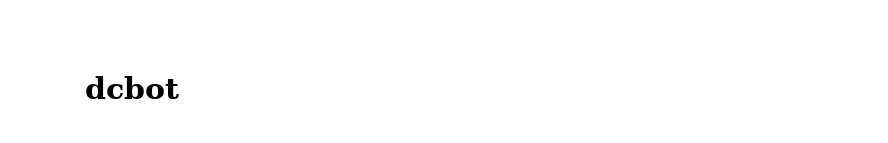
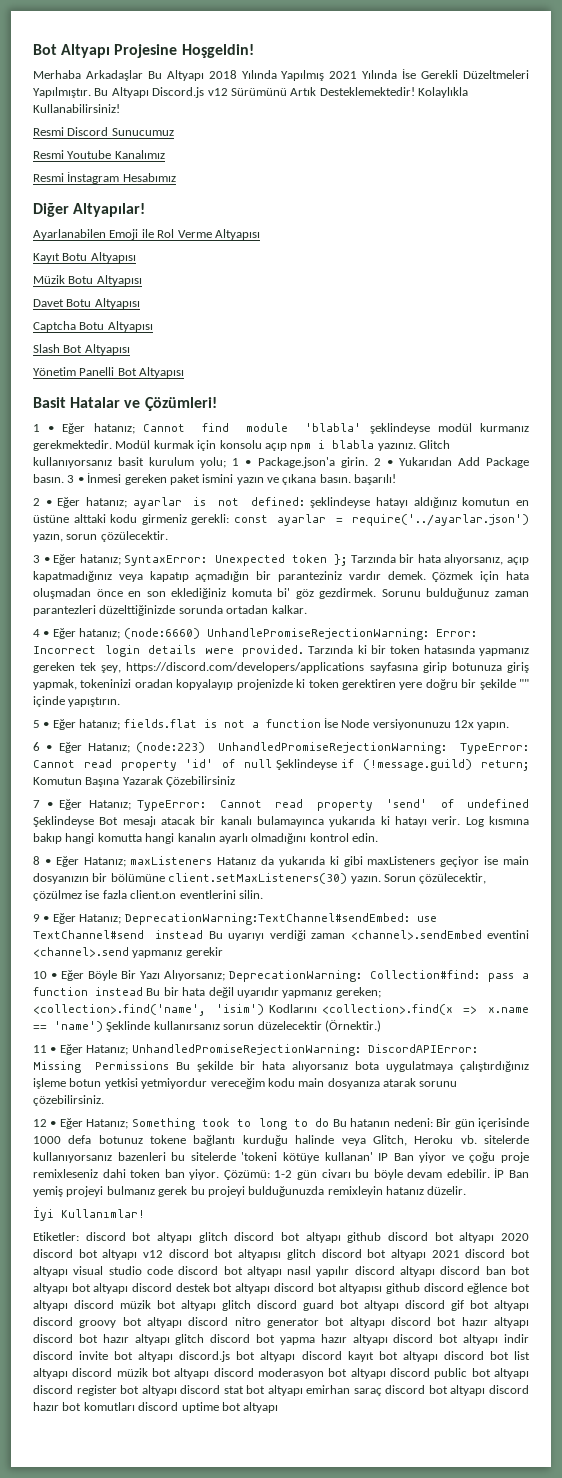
- dcbot
+ Bot Altyapı Projesine Hoşgeldin!
+ Merhaba Arkadaşlar Bu Altyapı 2018 Yılında Yapılmış 2021 Yılında İse Gerekli Düzeltmeleri Yapılmıştır. Bu Altyapı Discord.js v12 Sürümünü Artık Desteklemektedir! Kolaylıkla Kullanabilirsiniz!
+ Resmi Discord Sunucumuz
+ Resmi Youtube Kanalımız
+ Resmi İnstagram Hesabımız
+ Diğer Altyapılar!
+ Ayarlanabilen Emoji ile Rol Verme Altyapısı
+ Kayıt Botu Altyapısı
+ Müzik Botu Altyapısı
+ Davet Botu Altyapısı
+ Captcha Botu Altyapısı
+ Slash Bot Altyapısı
+ Yönetim Panelli Bot Altyapısı
+ Basit Hatalar ve Çözümleri!
+ 1 • Eğer hatanız; Cannot find module 'blabla' şeklindeyse modül kurmanız gerekmektedir. Modül kurmak için konsolu açıp npm i blabla yazınız. Glitch kullanıyorsanız basit kurulum yolu; 1 • Package.json'a girin. 2 • Yukarıdan Add Package basın. 3 • İnmesi gereken paket ismini yazın ve çıkana basın. başarılı!
+ 2 • Eğer hatanız; ayarlar is not defined: şeklindeyse hatayı aldığınız komutun en üstüne alttaki kodu girmeniz gerekli: const ayarlar = require('../ayarlar.json') yazın, sorun çözülecektir.
+ 3 • Eğer hatanız; SyntaxError: Unexpected token }; Tarzında bir hata alıyorsanız, açıp kapatmadığınız veya kapatıp açmadığın bir paranteziniz vardır demek. Çözmek için hata oluşmadan önce en son eklediğiniz komuta bi' göz gezdirmek. Sorunu bulduğunuz zaman parantezleri düzelttiğinizde sorunda ortadan kalkar.
+ 4 • Eğer hatanız; (node:6660) UnhandlePromiseRejectionWarning: Error: Incorrect login details were provided. Tarzında ki bir token hatasında yapmanız gereken tek şey, https://discord.com/developers/applications sayfasına girip botunuza giriş yapmak, tokeninizi oradan kopyalayıp projenizde ki token gerektiren yere doğru bir şekilde "" içinde yapıştırın.
+ 5 • Eğer hatanız; fields.flat is not a function İse Node versiyonunuzu 12x yapın.
+ 6 • Eğer Hatanız; (node:223) UnhandledPromiseRejectionWarning: TypeError: Cannot read property 'id' of null Şeklindeyse if (!message.guild) return; Komutun Başına Yazarak Çözebilirsiniz
+ 7 • Eğer Hatanız; TypeError: Cannot read property 'send' of undefined Şeklindeyse Bot mesajı atacak bir kanalı bulamayınca yukarıda ki hatayı verir. Log kısmına bakıp hangi komutta hangi kanalın ayarlı olmadığını kontrol edin.
+ 8 • Eğer Hatanız; maxListeners Hatanız da yukarıda ki gibi maxListeners geçiyor ise main dosyanızın bir bölümüne client.setMaxListeners(30) yazın. Sorun çözülecektir, çözülmez ise fazla client.on eventlerini silin.
+ 9 • Eğer Hatanız; DeprecationWarning:TextChannel#sendEmbed: use TextChannel#send instead Bu uyarıyı verdiği zaman <channel>.sendEmbed eventini <channel>.send yapmanız gerekir
+ 10 • Eğer Böyle Bir Yazı Alıyorsanız; DeprecationWarning: Collection#find: pass a function instead Bu bir hata değil uyarıdır yapmanız gereken; <collection>.find('name', 'isim') Kodlarını <collection>.find(x => x.name == 'name') Şeklinde kullanırsanız sorun düzelecektir (Örnektir.)
+ 11 • Eğer Hatanız; UnhandledPromiseRejectionWarning: DiscordAPIError: Missing Permissions Bu şekilde bir hata alıyorsanız bota uygulatmaya çalıştırdığınız işleme botun yetkisi yetmiyordur vereceğim kodu main dosyanıza atarak sorunu çözebilirsiniz.
+ 12 • Eğer Hatanız; Something took to long to do Bu hatanın nedeni: Bir gün içerisinde 1000 defa botunuz tokene bağlantı kurduğu halinde veya Glitch, Heroku vb. sitelerde kullanıyorsanız bazenleri bu sitelerde 'tokeni kötüye kullanan' IP Ban yiyor ve çoğu proje remixleseniz dahi token ban yiyor. Çözümü: 1-2 gün civarı bu böyle devam edebilir. İP Ban yemiş projeyi bulmanız gerek bu projeyi bulduğunuzda remixleyin hatanız düzelir.
+ İyi Kullanımlar!
+ Etiketler: discord bot altyapı glitch discord bot altyapı github discord bot altyapı 2020 discord bot altyapı v12 discord bot altyapısı glitch discord bot altyapı 2021 discord bot altyapı visual studio code discord bot altyapı nasıl yapılır discord altyapı discord ban bot altyapı bot altyapı discord destek bot altyapı discord bot altyapısı github discord eğlence bot altyapı discord müzik bot altyapı glitch discord guard bot altyapı discord gif bot altyapı discord groovy bot altyapı discord nitro generator bot altyapı discord bot hazır altyapı discord bot hazır altyapı glitch discord bot yapma hazır altyapı discord bot altyapı indir discord invite bot altyapı discord.js bot altyapı discord kayıt bot altyapı discord bot list altyapı discord müzik bot altyapı discord moderasyon bot altyapı discord public bot altyapı discord register bot altyapı discord stat bot altyapı emirhan saraç discord bot altyapı discord hazır bot komutları discord uptime bot altyapı

